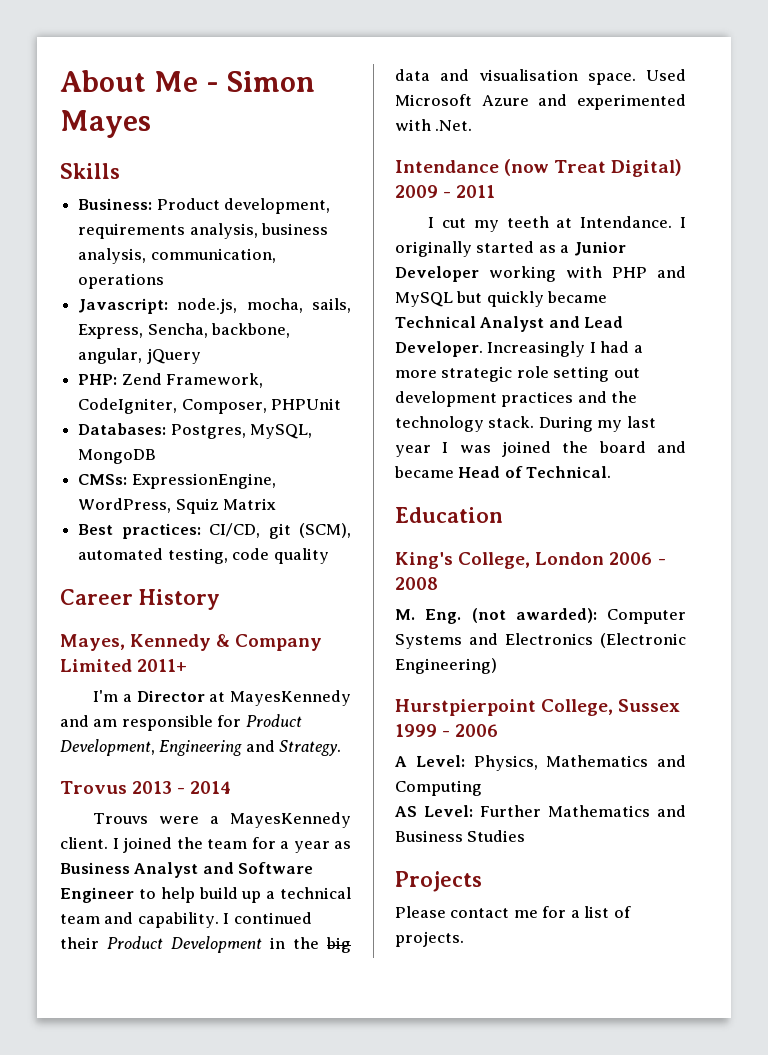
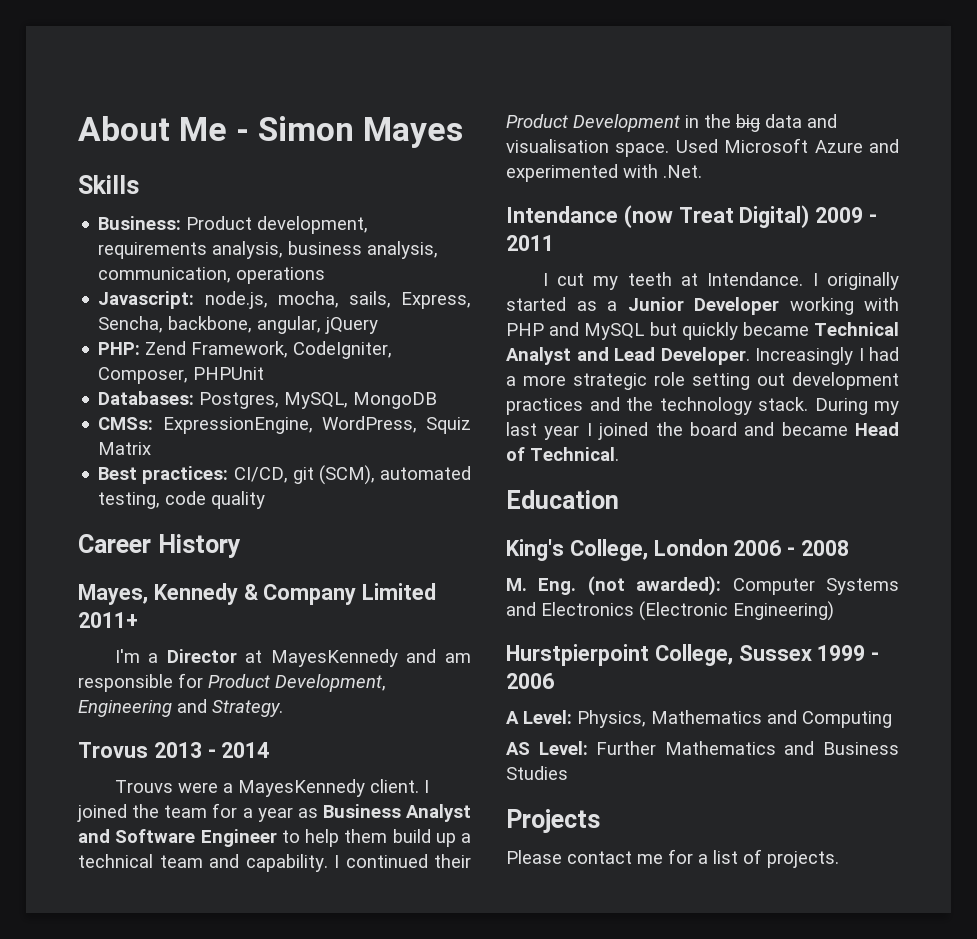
- I joined the team for a year as Business Analyst and Software Engineer to help build up a technical team and capability.
+ I joined the team for a year as Business Analyst and Software Engineer to help them build up a technical team and capability.
- During my last year I was joined the board and became Head of Technical.
+ During my last year I joined the board and became Head of Technical.

